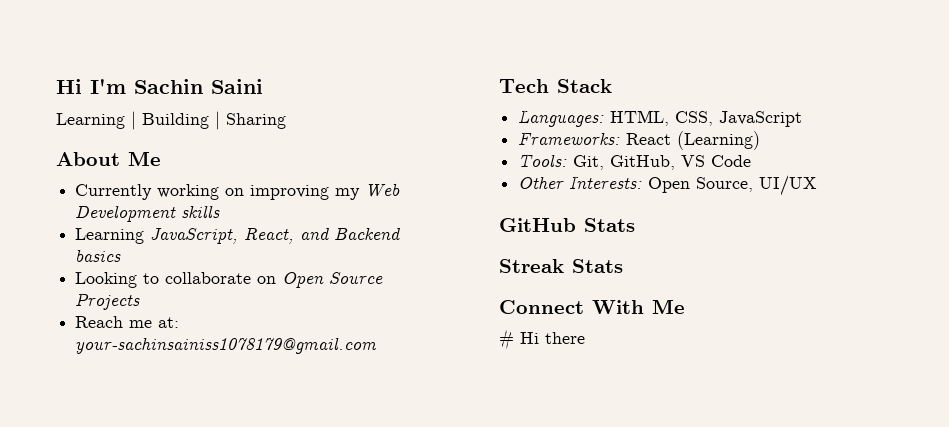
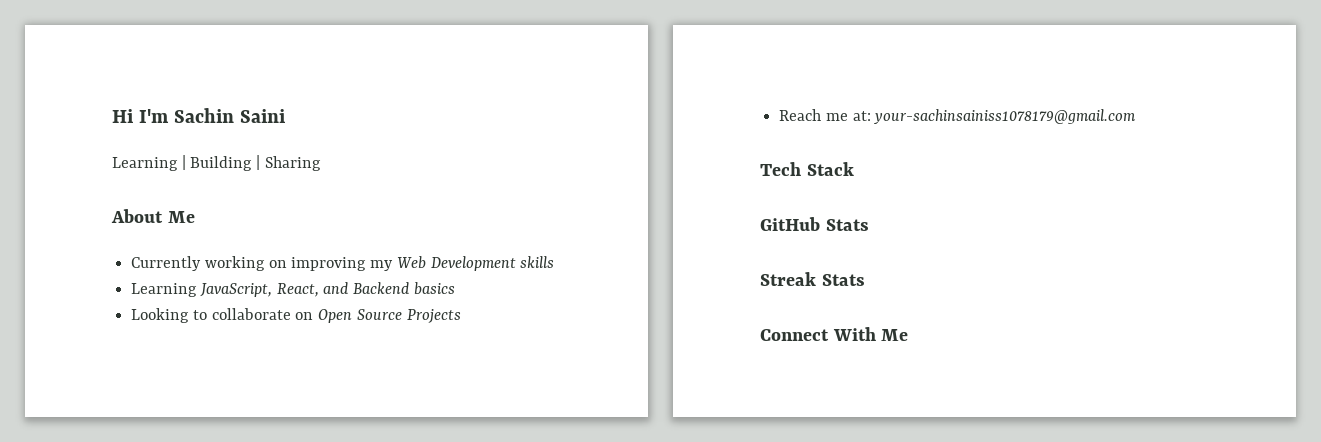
- Languages: HTML, CSS, JavaScript
- Frameworks: React (Learning)
- Tools: Git, GitHub, VS Code
- Other Interests: Open Source, UI/UX
- # Hi there

